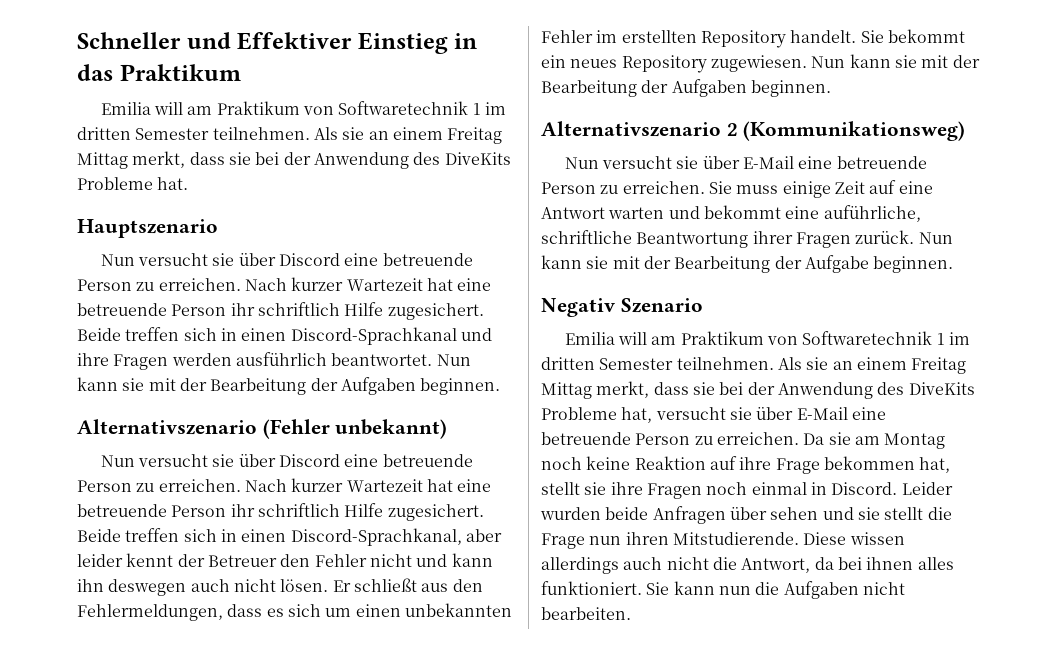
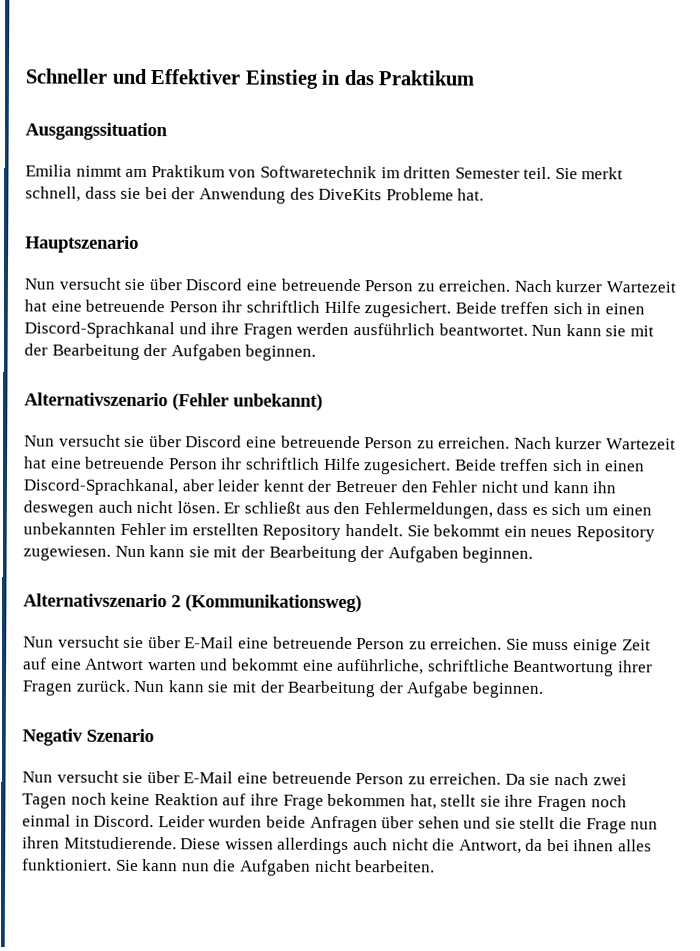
- Emilia will am Praktikum von Softwaretechnik 1 im dritten Semester teilnehmen. Als sie an einem Freitag Mittag merkt, dass sie bei der Anwendung des DiveKits Probleme hat.
+ Ausgangssituation
+ Emilia nimmt am Praktikum von Softwaretechnik im dritten Semester teil. Sie merkt schnell, dass sie bei der Anwendung des DiveKits Probleme hat.
  Negativ Szenario
- Emilia will am Praktikum von Softwaretechnik 1 im dritten Semester teilnehmen. Als sie an einem Freitag Mittag merkt, dass sie bei der Anwendung des DiveKits Probleme hat, versucht sie über E-Mail eine betreuende Person zu erreichen.
+ Nun versucht sie über E-Mail eine betreuende Person zu erreichen.
- Da sie am Montag noch keine Reaktion auf ihre Frage bekommen hat, stellt sie ihre Fragen noch einmal in Discord.
+ Da sie nach zwei Tagen noch keine Reaktion auf ihre Frage bekommen hat, stellt sie ihre Fragen noch einmal in Discord.

